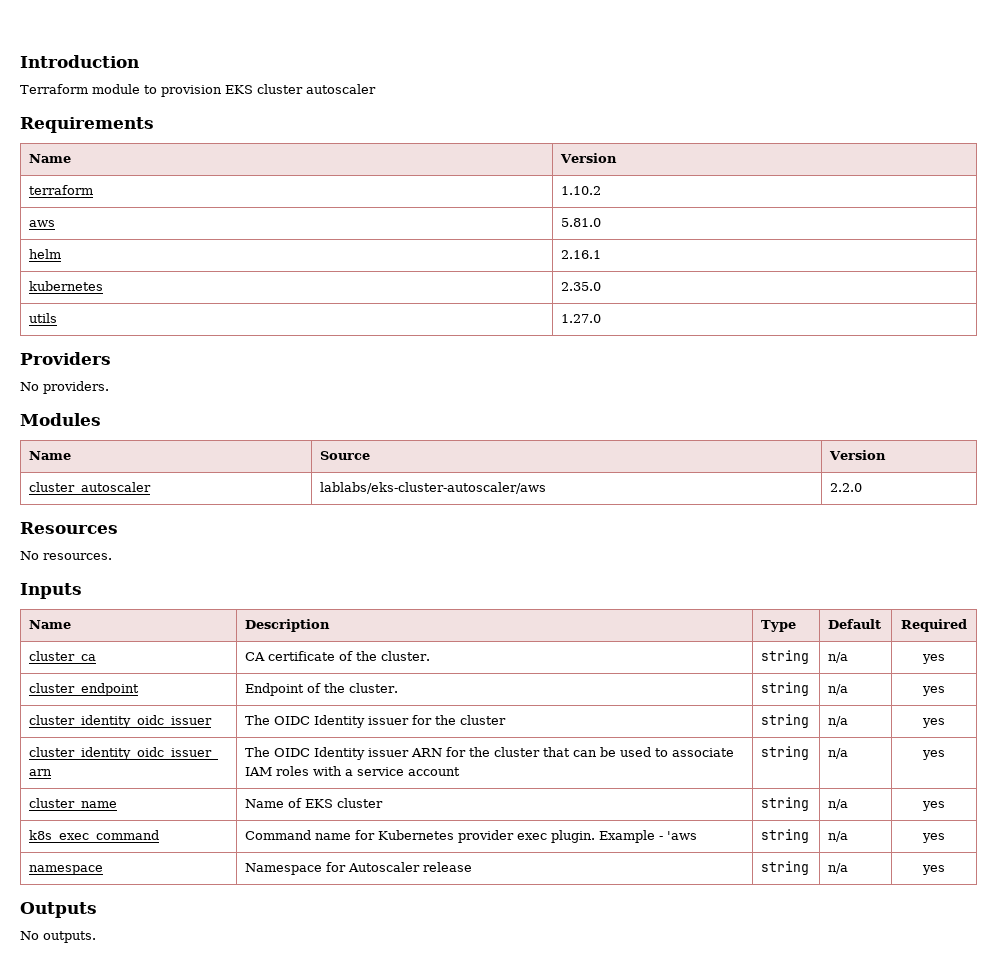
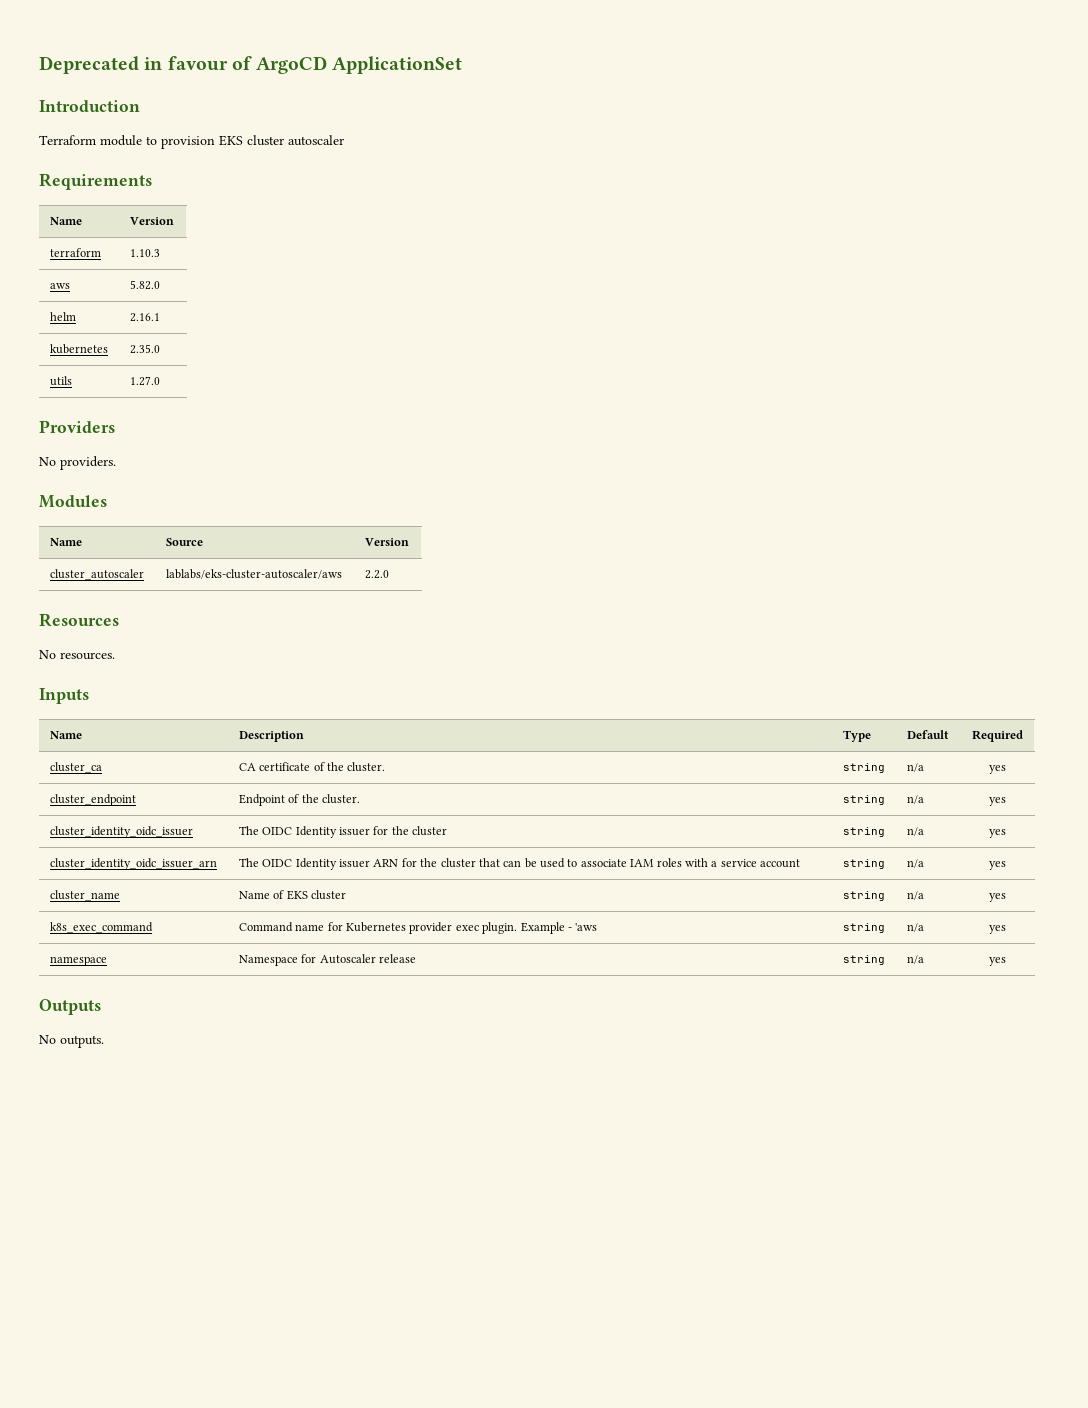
+ Deprecated in favour of ArgoCD ApplicationSet
- terraform | 1.10.2
+ terraform | 1.10.3
- aws | 5.81.0
+ aws | 5.82.0

